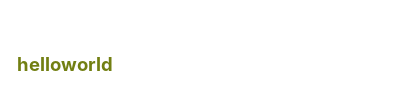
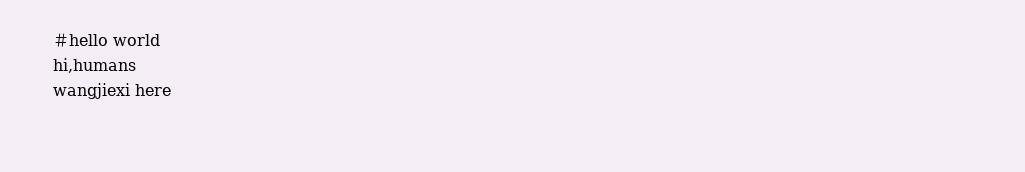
- helloworld
+ ＃hello world
+ hi,humans
+ wangjiexi here

